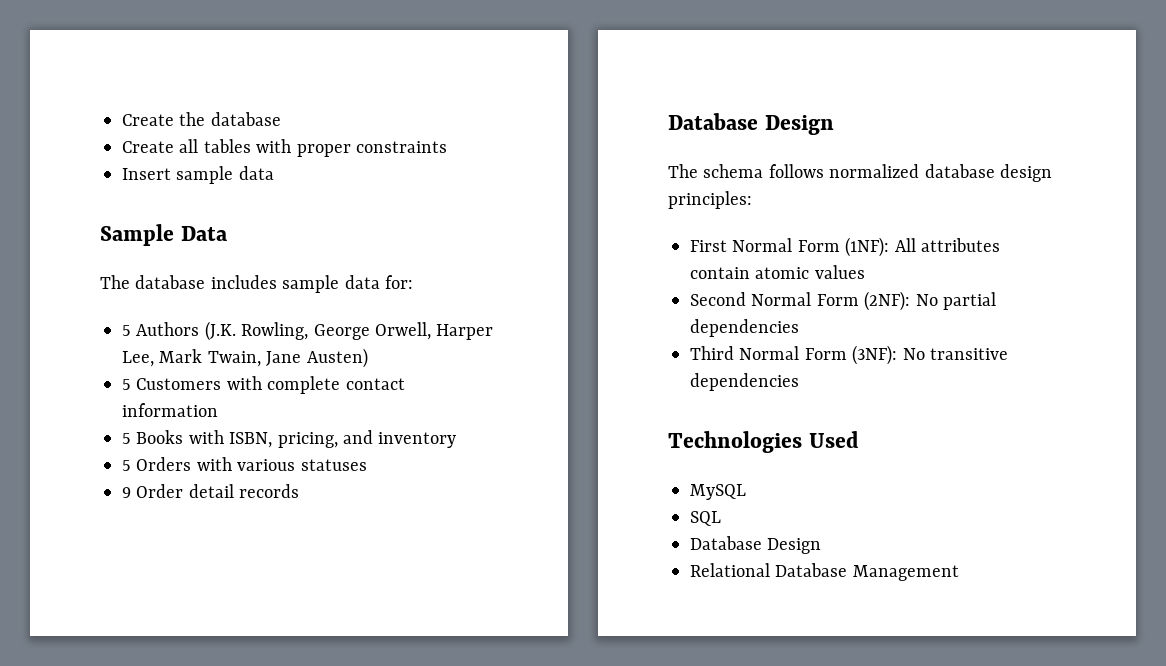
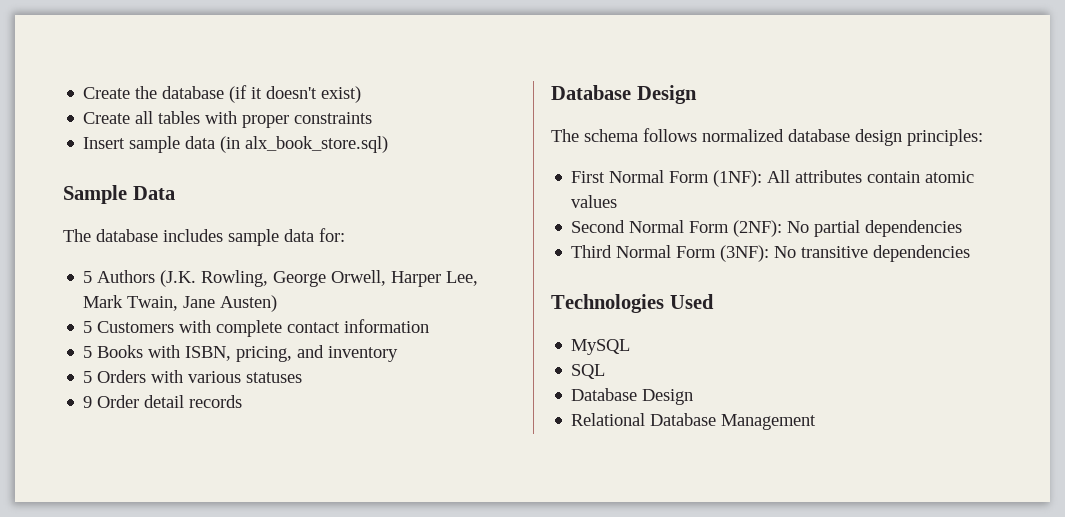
- Create the database
+ Create the database (if it doesn't exist)
- Insert sample data
+ Insert sample data (in alx_book_store.sql)

